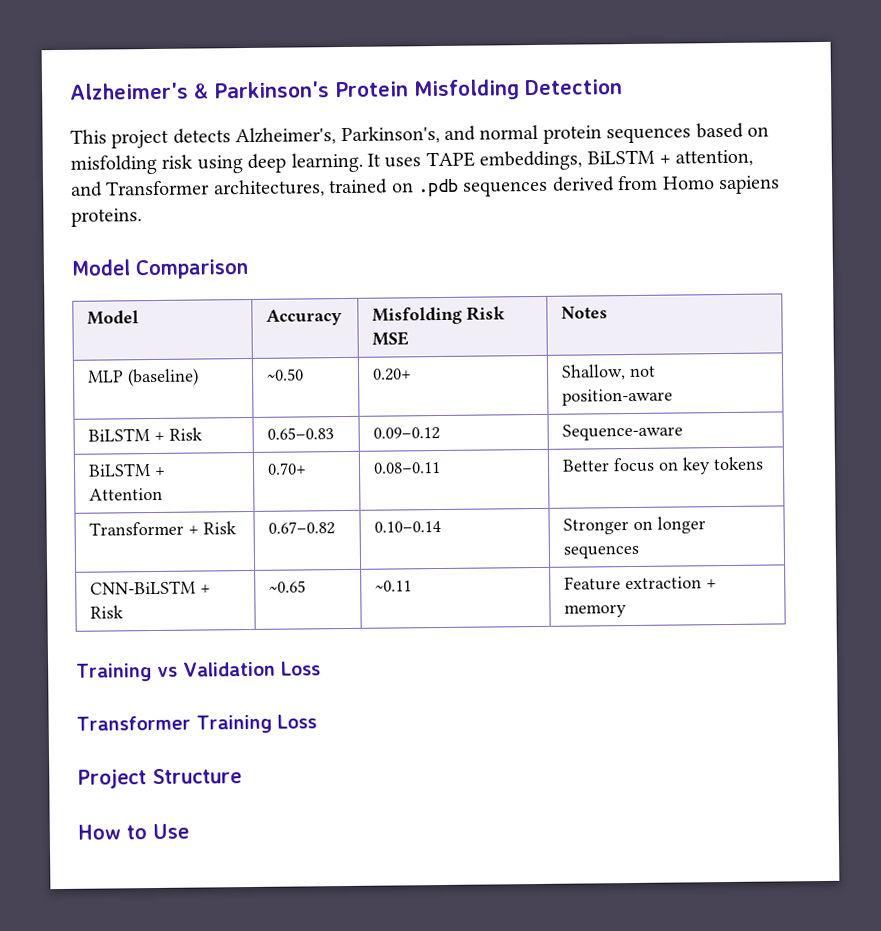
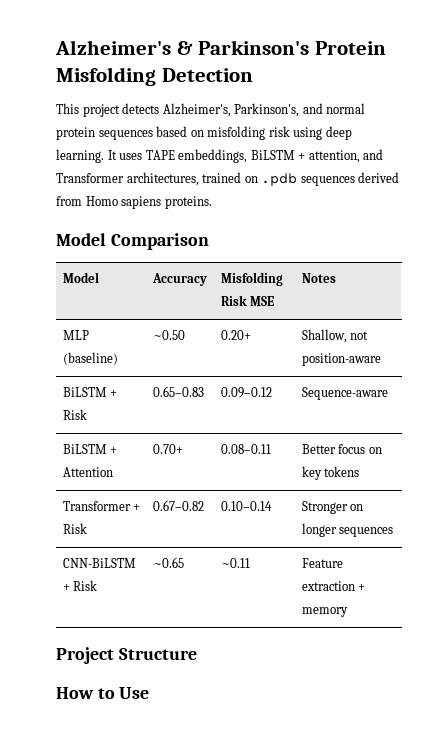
- Training vs Validation Loss
- Transformer Training Loss

